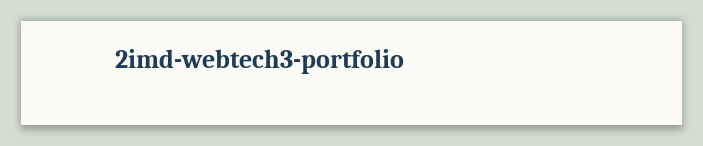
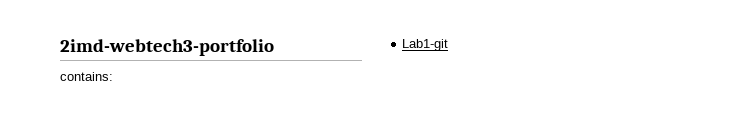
+ contains:
+ Lab1-git

